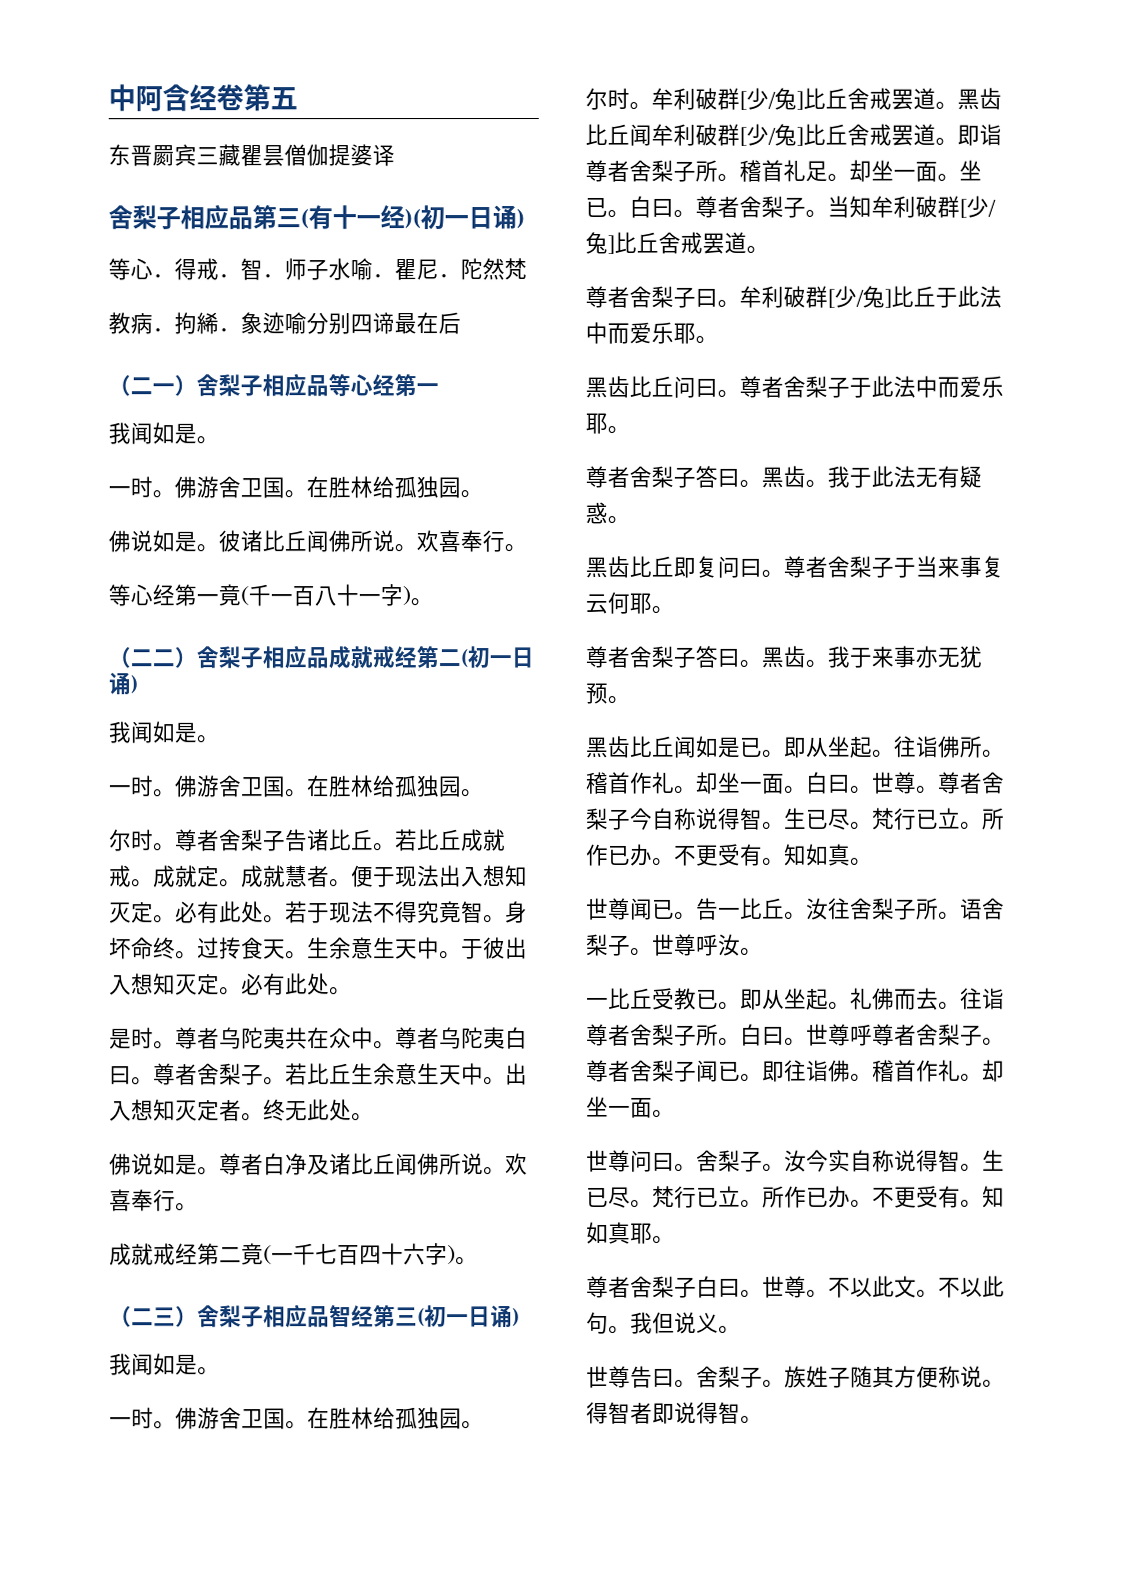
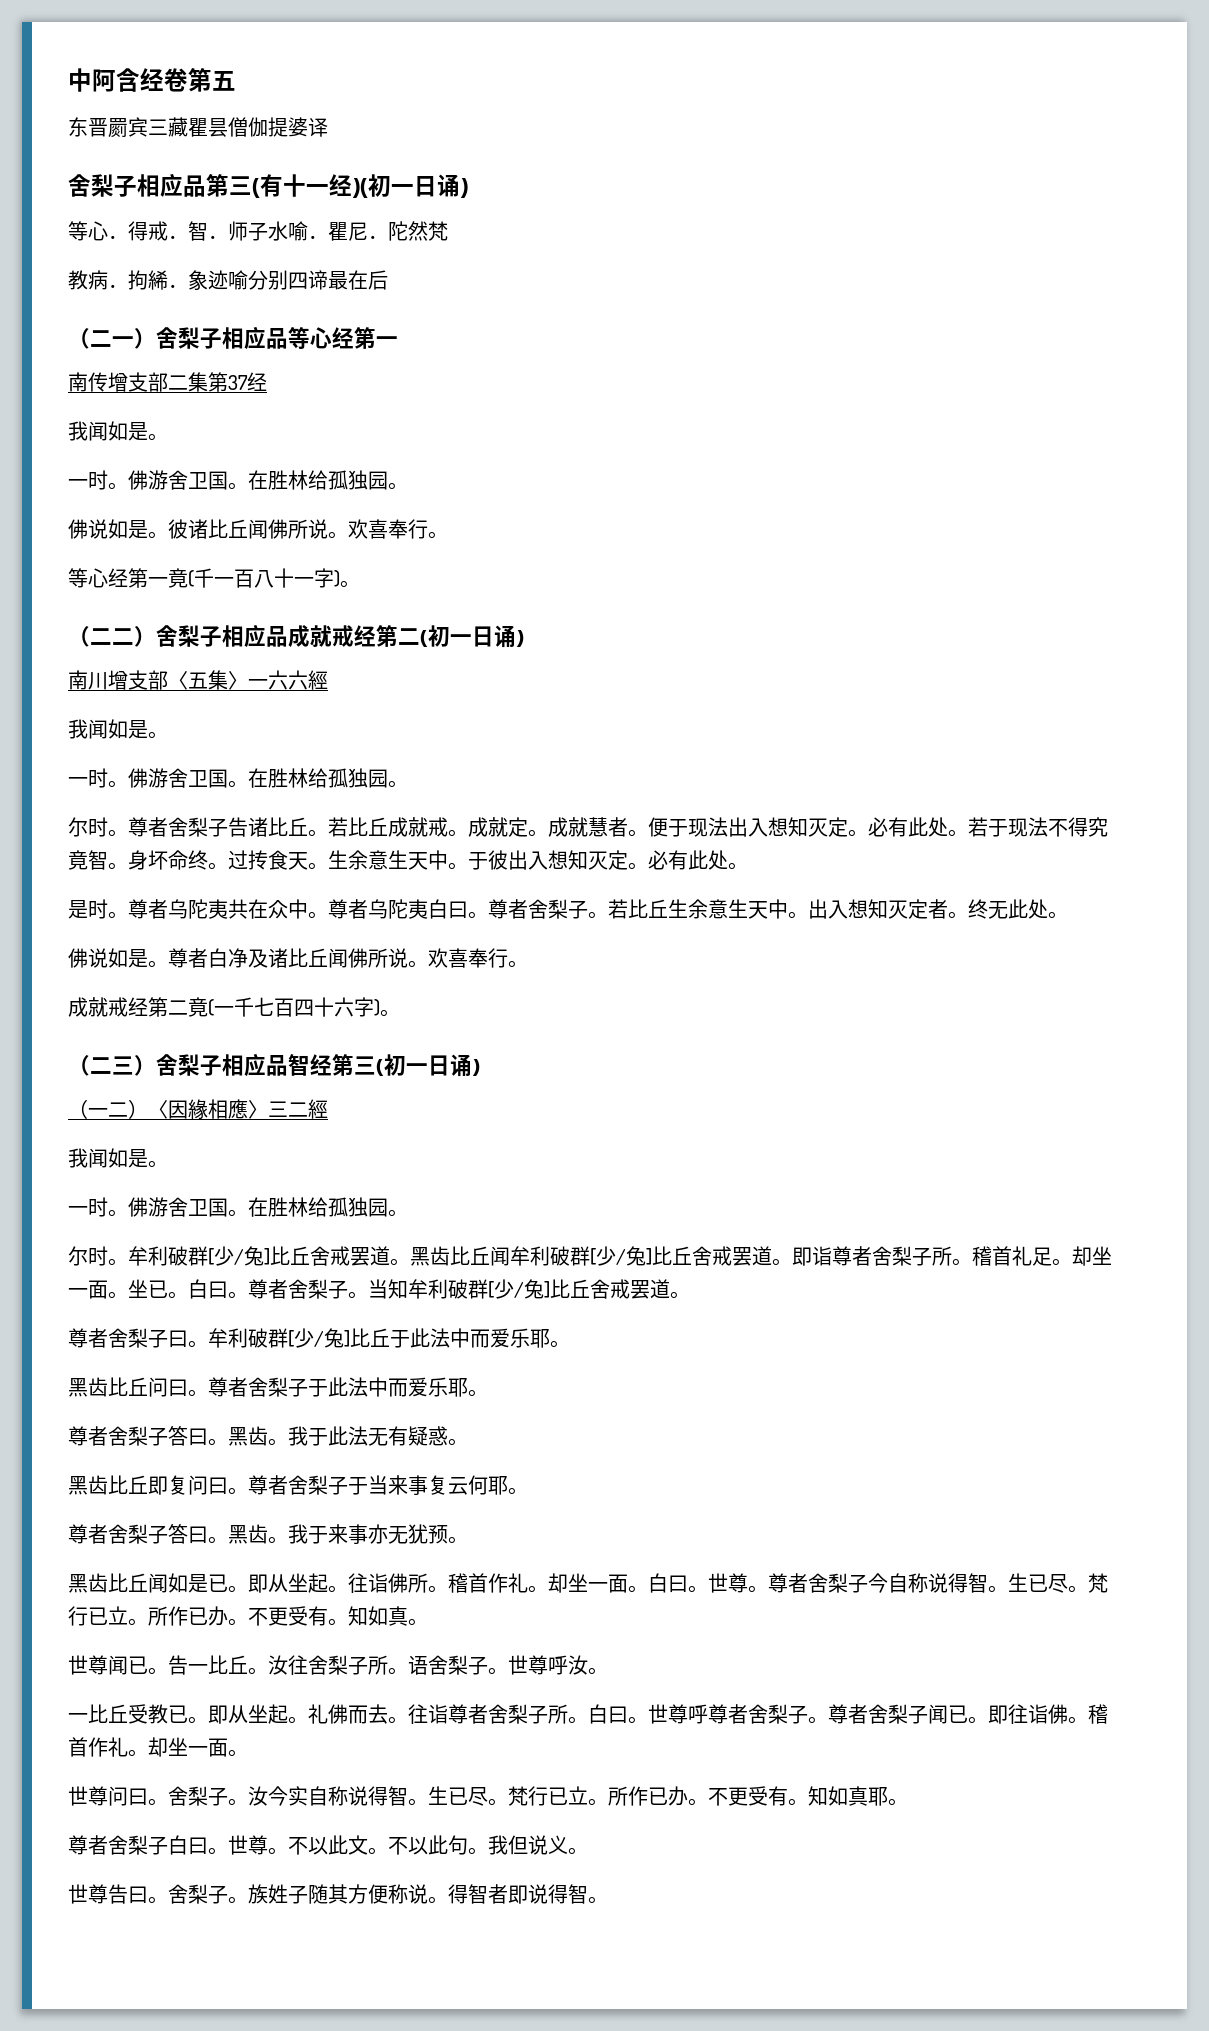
+ 南传增支部二集第37经
+ 南川增支部〈五集〉一六六經
+ （一二）〈因緣相應〉三二經

